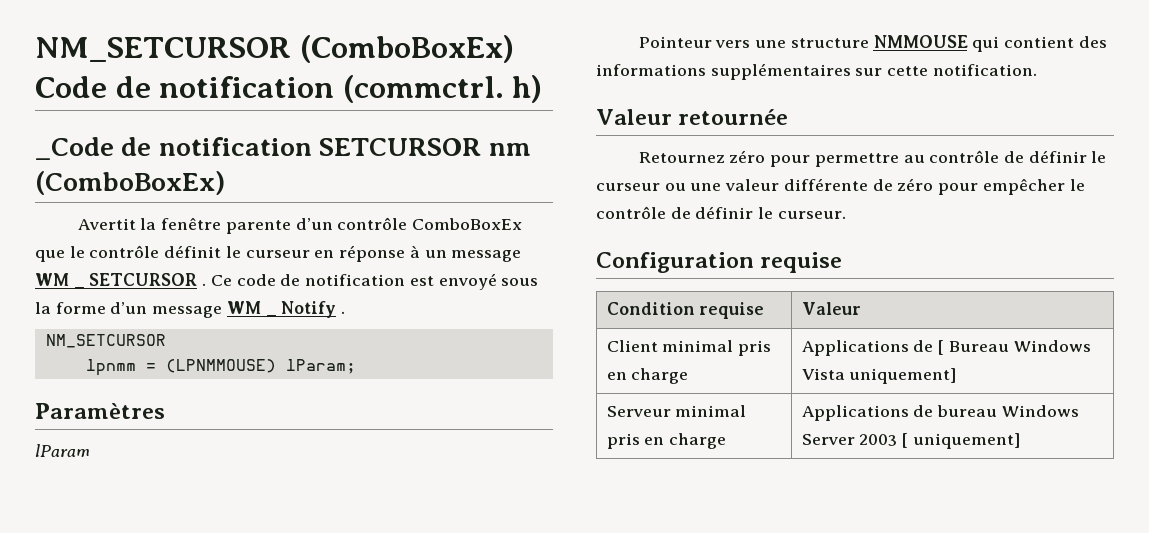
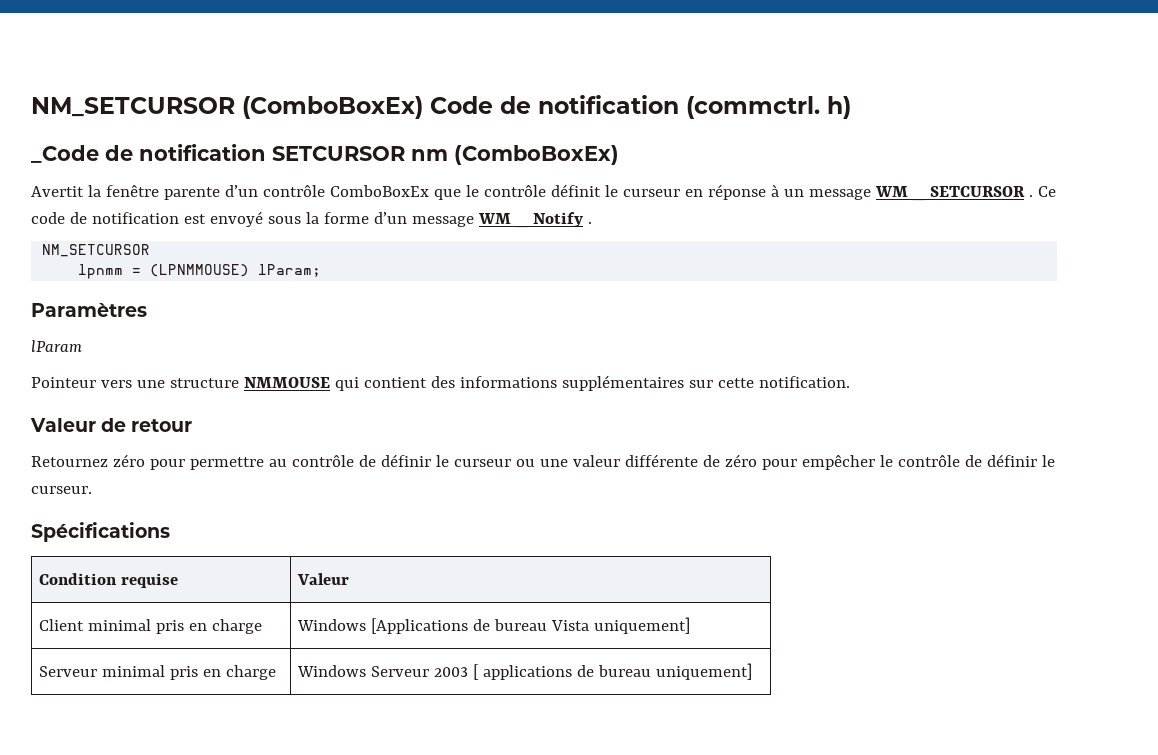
- Valeur retournée
+ Valeur de retour
- Configuration requise
+ Spécifications
- Client minimal pris en charge | Applications de [ Bureau Windows Vista uniquement]
+ Client minimal pris en charge | Windows [Applications de bureau Vista uniquement]
- Serveur minimal pris en charge | Applications de bureau Windows Server 2003 [ uniquement]
+ Serveur minimal pris en charge | Windows Serveur 2003 [ applications de bureau uniquement]

